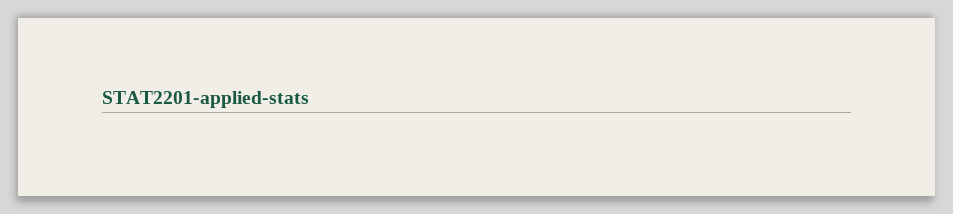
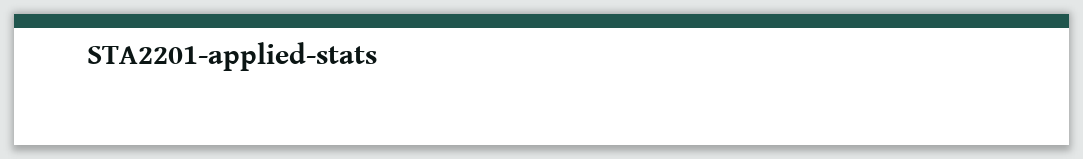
- STAT2201-applied-stats
+ STA2201-applied-stats

